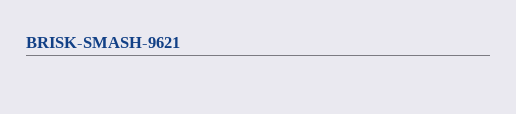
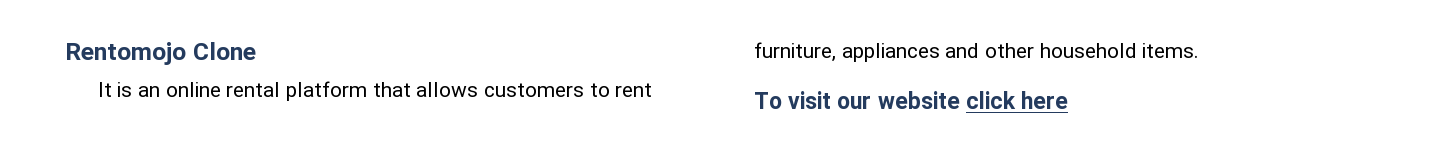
- BRISK-SMASH-9621
+ Rentomojo Clone
+ It is an online rental platform that allows customers to rent furniture, appliances and other household items.
+ To visit our website click here

